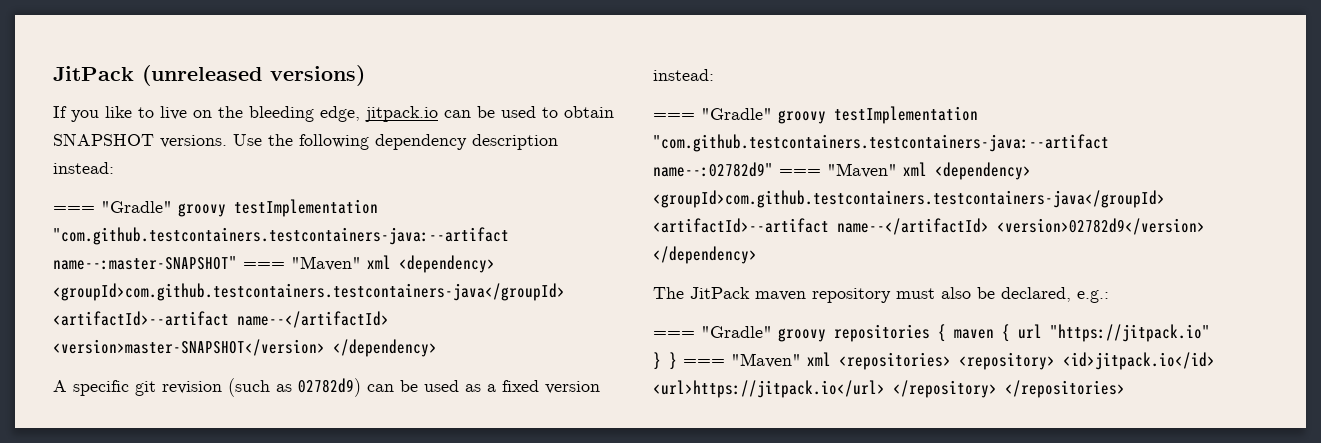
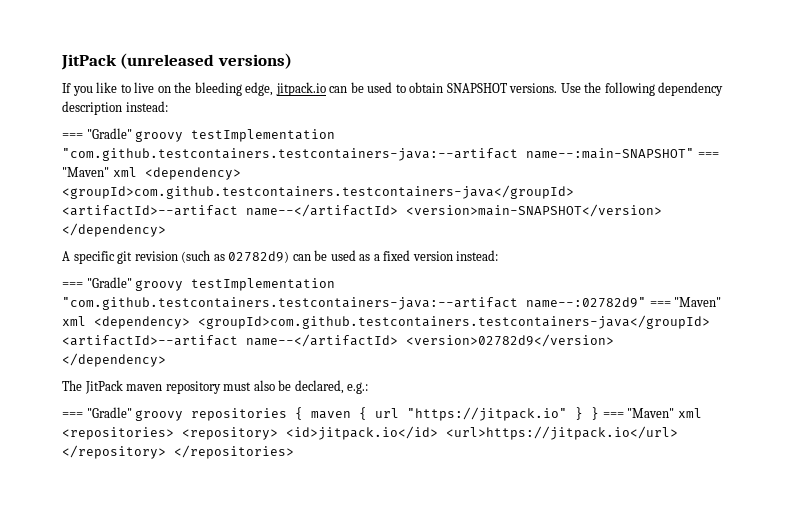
- === "Gradle" groovy testImplementation "com.github.testcontainers.testcontainers-java:--artifact name--:master-SNAPSHOT" === "Maven" xml <dependency> <groupId>com.github.testcontainers.testcontainers-java</groupId> <artifactId>--artifact name--</artifactId> <version>master-SNAPSHOT</version> </dependency>
+ === "Gradle" groovy testImplementation "com.github.testcontainers.testcontainers-java:--artifact name--:main-SNAPSHOT" === "Maven" xml <dependency> <groupId>com.github.testcontainers.testcontainers-java</groupId> <artifactId>--artifact name--</artifactId> <version>main-SNAPSHOT</version> </dependency>

